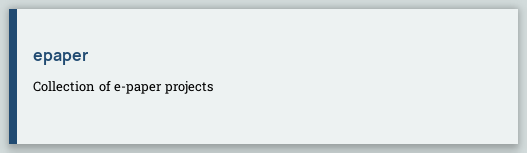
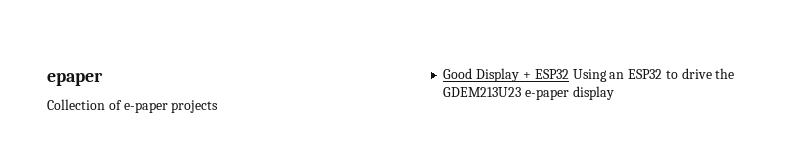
+ Good Display + ESP32 Using an ESP32 to drive the GDEM213U23 e-paper display

